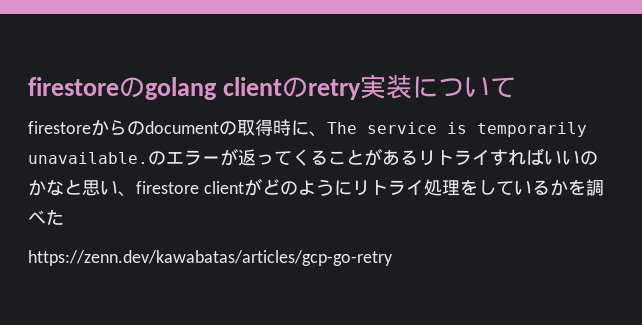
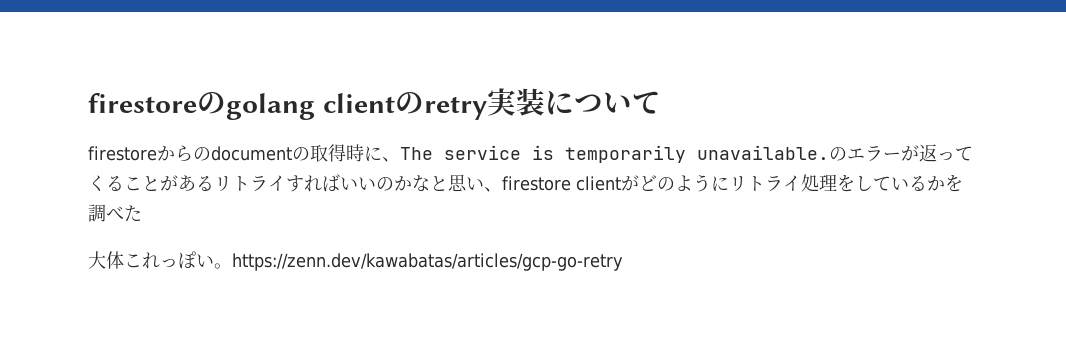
- https://zenn.dev/kawabatas/articles/gcp-go-retry
+ 大体これっぽい。https://zenn.dev/kawabatas/articles/gcp-go-retry

